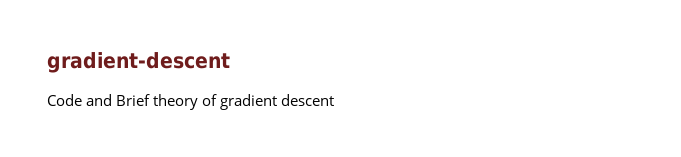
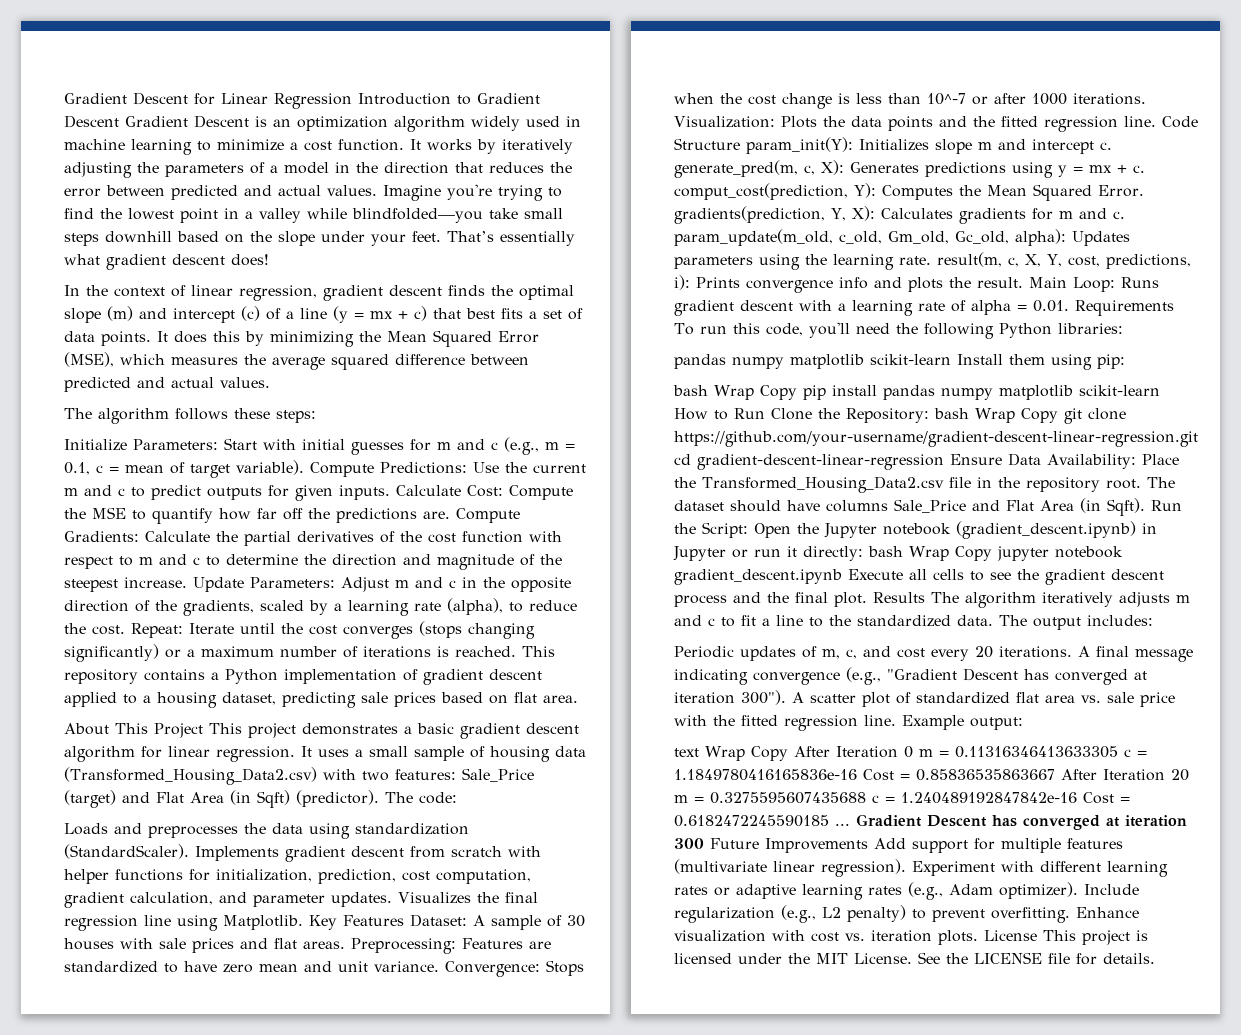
- gradient-descent
- Code and Brief theory of gradient descent
+ Gradient Descent for Linear Regression Introduction to Gradient Descent Gradient Descent is an optimization algorithm widely used in machine learning to minimize a cost function. It works by iteratively adjusting the parameters of a model in the direction that reduces the error between predicted and actual values. Imagine you're trying to find the lowest point in a valley while blindfolded—you take small steps downhill based on the slope under your feet. That’s essentially what gradient descent does!
+ In the context of linear regression, gradient descent finds the optimal slope (m) and intercept (c) of a line (y = mx + c) that best fits a set of data points. It does this by minimizing the Mean Squared Error (MSE), which measures the average squared difference between predicted and actual values.
+ The algorithm follows these steps:
+ Initialize Parameters: Start with initial guesses for m and c (e.g., m = 0.1, c = mean of target variable). Compute Predictions: Use the current m and c to predict outputs for given inputs. Calculate Cost: Compute the MSE to quantify how far off the predictions are. Compute Gradients: Calculate the partial derivatives of the cost function with respect to m and c to determine the direction and magnitude of the steepest increase. Update Parameters: Adjust m and c in the opposite direction of the gradients, scaled by a learning rate (alpha), to reduce the cost. Repeat: Iterate until the cost converges (stops changing significantly) or a maximum number of iterations is reached. This repository contains a Python implementation of gradient descent applied to a housing dataset, predicting sale prices based on flat area.
+ About This Project This project demonstrates a basic gradient descent algorithm for linear regression. It uses a small sample of housing data (Transformed_Housing_Data2.csv) with two features: Sale_Price (target) and Flat Area (in Sqft) (predictor). The code:
+ Loads and preprocesses the data using standardization (StandardScaler). Implements gradient descent from scratch with helper functions for initialization, prediction, cost computation, gradient calculation, and parameter updates. Visualizes the final regression line using Matplotlib. Key Features Dataset: A sample of 30 houses with sale prices and flat areas. Preprocessing: Features are standardized to have zero mean and unit variance. Convergence: Stops when the cost change is less than 10^-7 or after 1000 iterations. Visualization: Plots the data points and the fitted regression line. Code Structure param_init(Y): Initializes slope m and intercept c. generate_pred(m, c, X): Generates predictions using y = mx + c. comput_cost(prediction, Y): Computes the Mean Squared Error. gradients(prediction, Y, X): Calculates gradients for m and c. param_update(m_old, c_old, Gm_old, Gc_old, alpha): Updates parameters using the learning rate. result(m, c, X, Y, cost, predictions, i): Prints convergence info and plots the result. Main Loop: Runs gradient descent with a learning rate of alpha = 0.01. Requirements To run this code, you'll need the following Python libraries:
+ pandas numpy matplotlib scikit-learn Install them using pip:
+ bash Wrap Copy pip install pandas numpy matplotlib scikit-learn How to Run Clone the Repository: bash Wrap Copy git clone https://github.com/your-username/gradient-descent-linear-regression.git cd gradient-descent-linear-regression Ensure Data Availability: Place the Transformed_Housing_Data2.csv file in the repository root. The dataset should have columns Sale_Price and Flat Area (in Sqft). Run the Script: Open the Jupyter notebook (gradient_descent.ipynb) in Jupyter or run it directly: bash Wrap Copy jupyter notebook gradient_descent.ipynb Execute all cells to see the gradient descent process and the final plot. Results The algorithm iteratively adjusts m and c to fit a line to the standardized data. The output includes:
+ Periodic updates of m, c, and cost every 20 iterations. A final message indicating convergence (e.g., "Gradient Descent has converged at iteration 300"). A scatter plot of standardized flat area vs. sale price with the fitted regression line. Example output:
+ text Wrap Copy After Iteration 0 m = 0.11316346413633305 c = 1.1849780416165836e-16 Cost = 0.85836535863667 After Iteration 20 m = 0.3275595607435688 c = 1.240489192847842e-16 Cost = 0.6182472245590185 ... Gradient Descent has converged at iteration 300 Future Improvements Add support for multiple features (multivariate linear regression). Experiment with different learning rates or adaptive learning rates (e.g., Adam optimizer). Include regularization (e.g., L2 penalty) to prevent overfitting. Enhance visualization with cost vs. iteration plots. License This project is licensed under the MIT License. See the LICENSE file for details.

